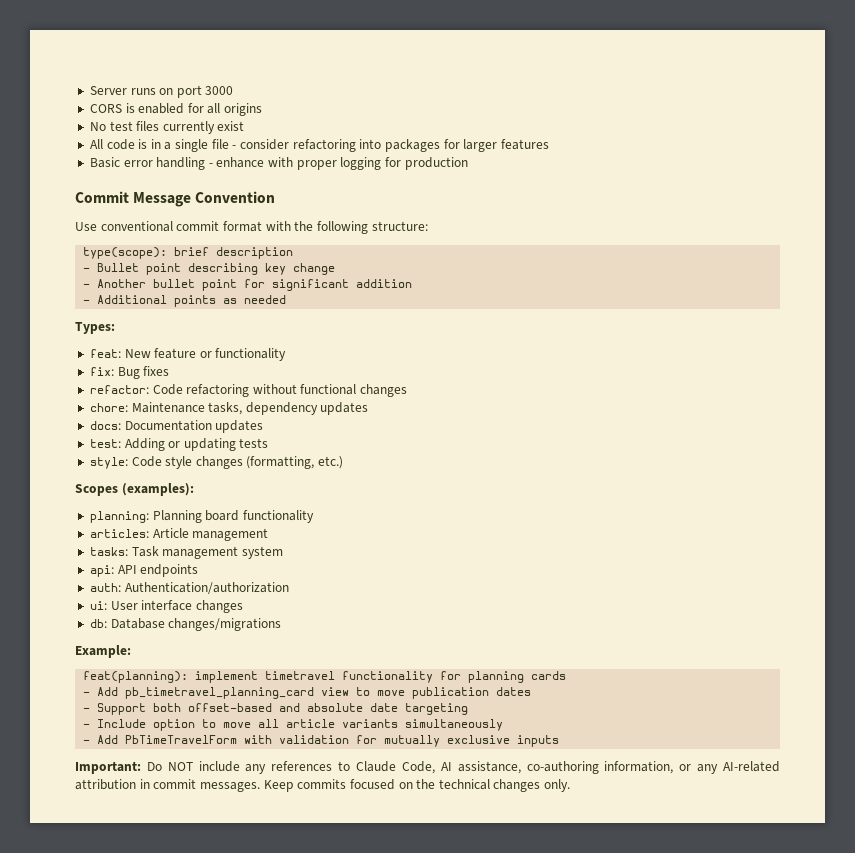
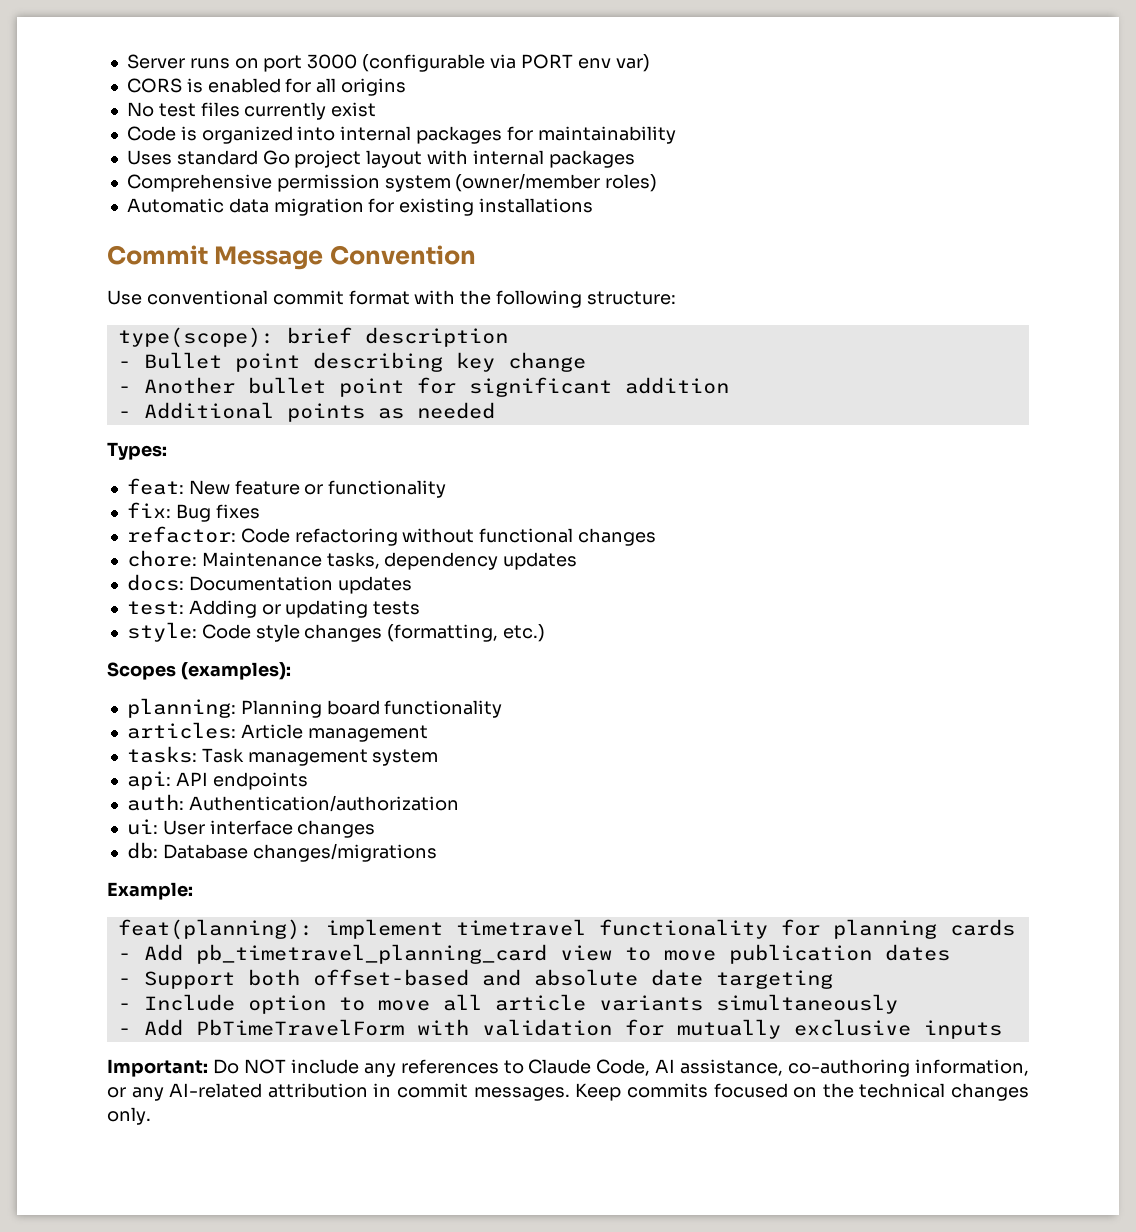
- Server runs on port 3000
+ Server runs on port 3000 (configurable via PORT env var)
- All code is in a single file - consider refactoring into packages for larger features
- Basic error handling - enhance with proper logging for production
+ Code is organized into internal packages for maintainability
+ Uses standard Go project layout with internal packages
+ Comprehensive permission system (owner/member roles)
+ Automatic data migration for existing installations

